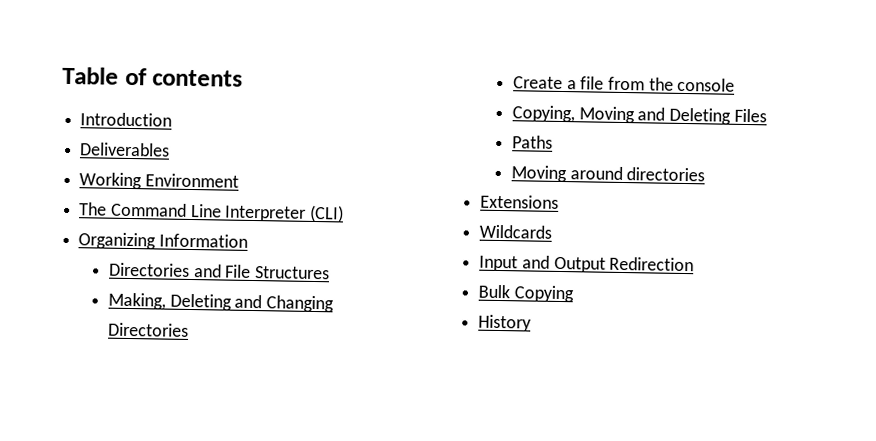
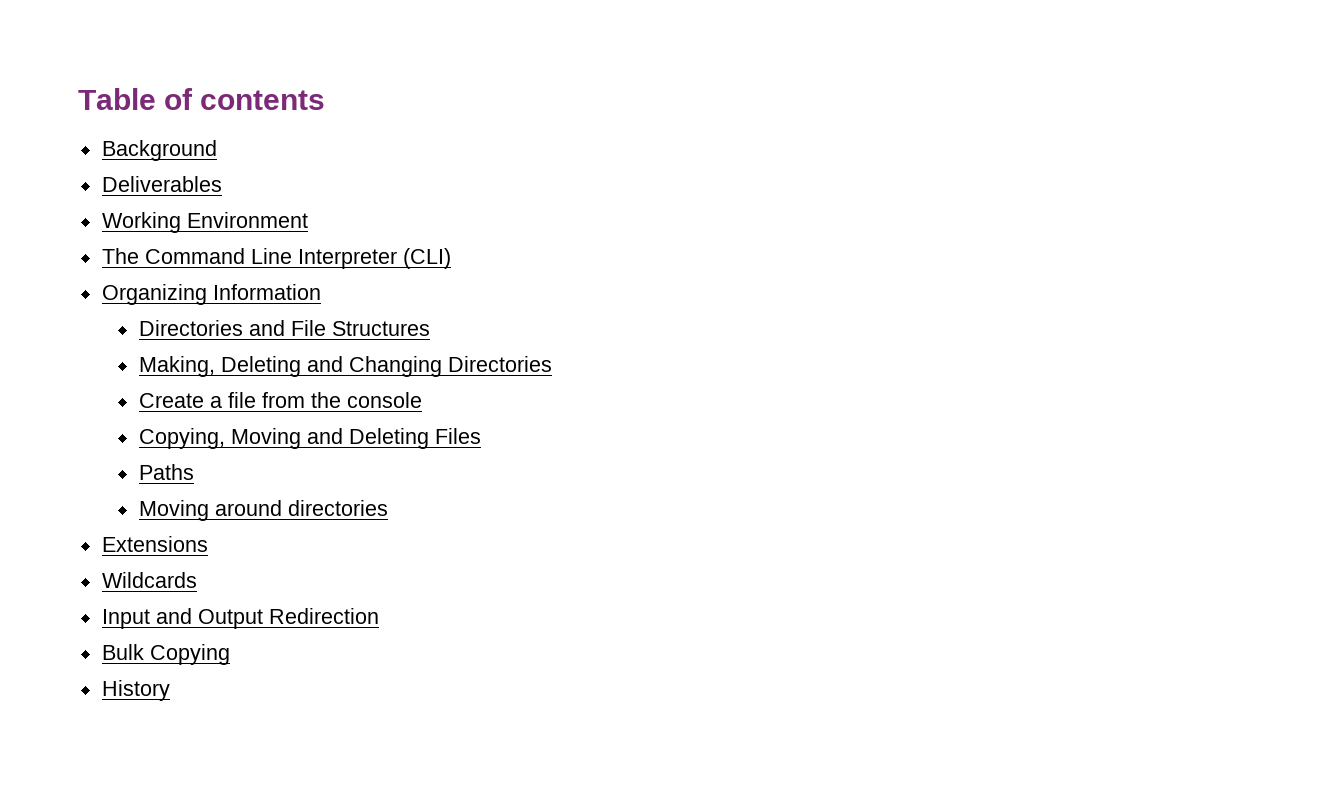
- Introduction
+ Background

